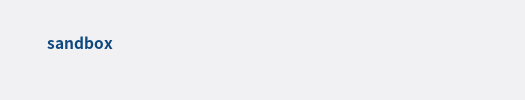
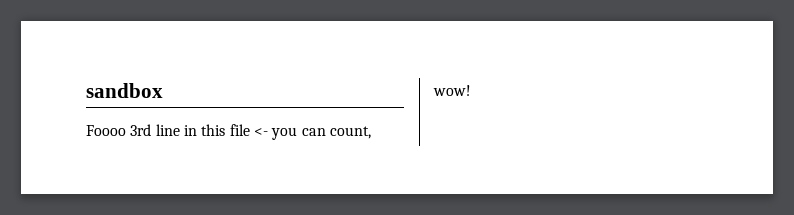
+ Foooo 3rd line in this file <- you can count, wow!

